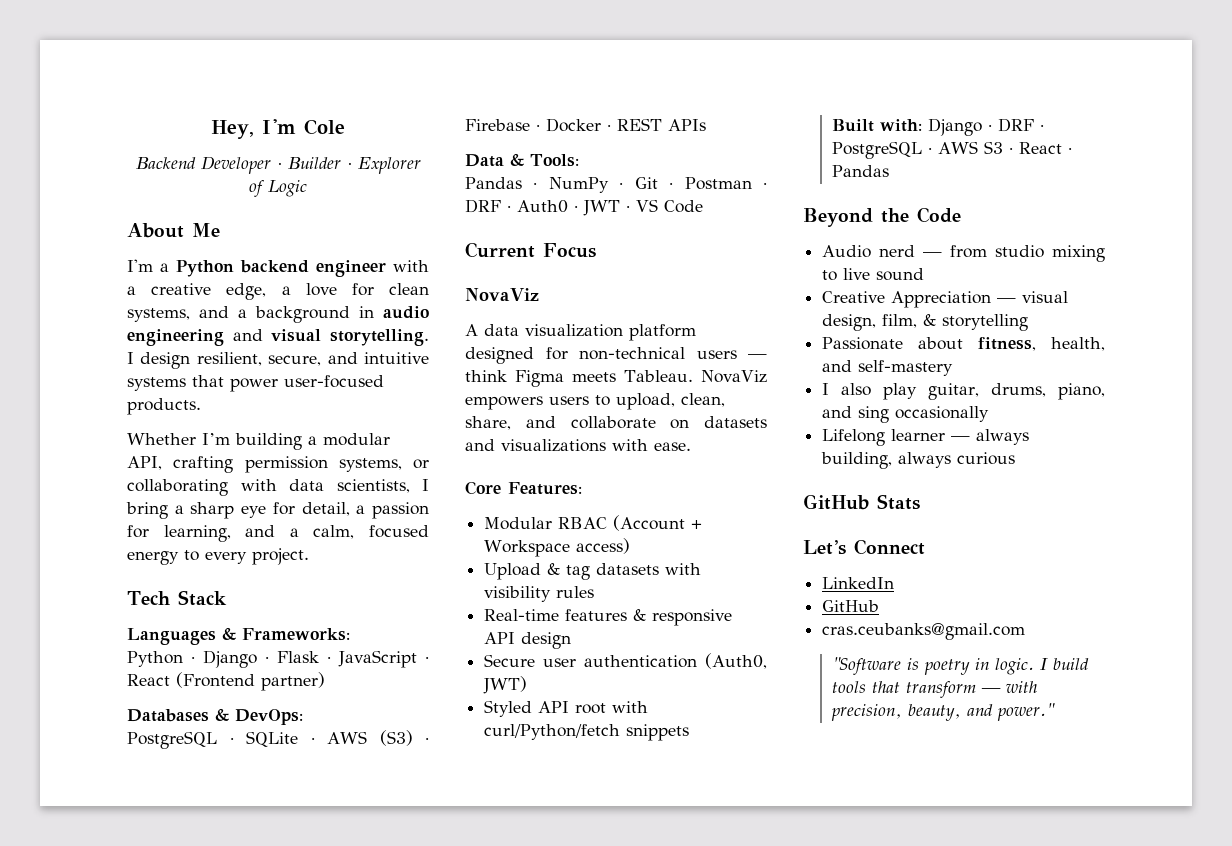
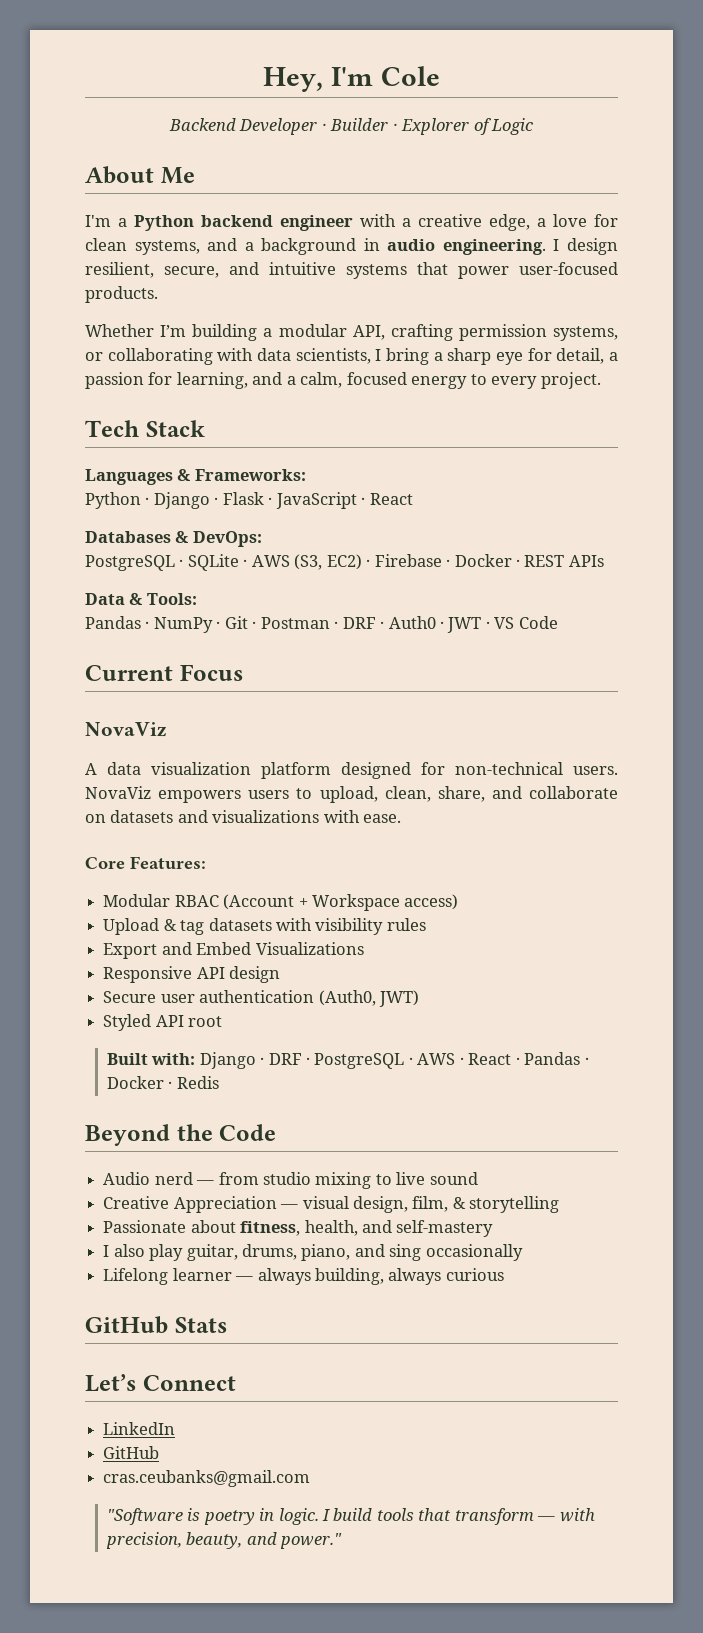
- I'm a Python backend engineer with a creative edge, a love for clean systems, and a background in audio engineering and visual storytelling.
+ I'm a Python backend engineer with a creative edge, a love for clean systems, and a background in audio engineering.
- Python · Django · Flask · JavaScript · React (Frontend partner)
+ Python · Django · Flask · JavaScript · React
- PostgreSQL · SQLite · AWS (S3) · Firebase · Docker · REST APIs
+ PostgreSQL · SQLite · AWS (S3, EC2) · Firebase · Docker · REST APIs
- A data visualization platform designed for non-technical users — think Figma meets Tableau.
+ A data visualization platform designed for non-technical users.
- Real-time features & responsive API design
+ Export and Embed Visualizations
+ Responsive API design
- Styled API root with curl/Python/fetch snippets
+ Styled API root
- Built with: Django · DRF · PostgreSQL · AWS S3 · React · Pandas
+ Built with: Django · DRF · PostgreSQL · AWS · React · Pandas · Docker · Redis

